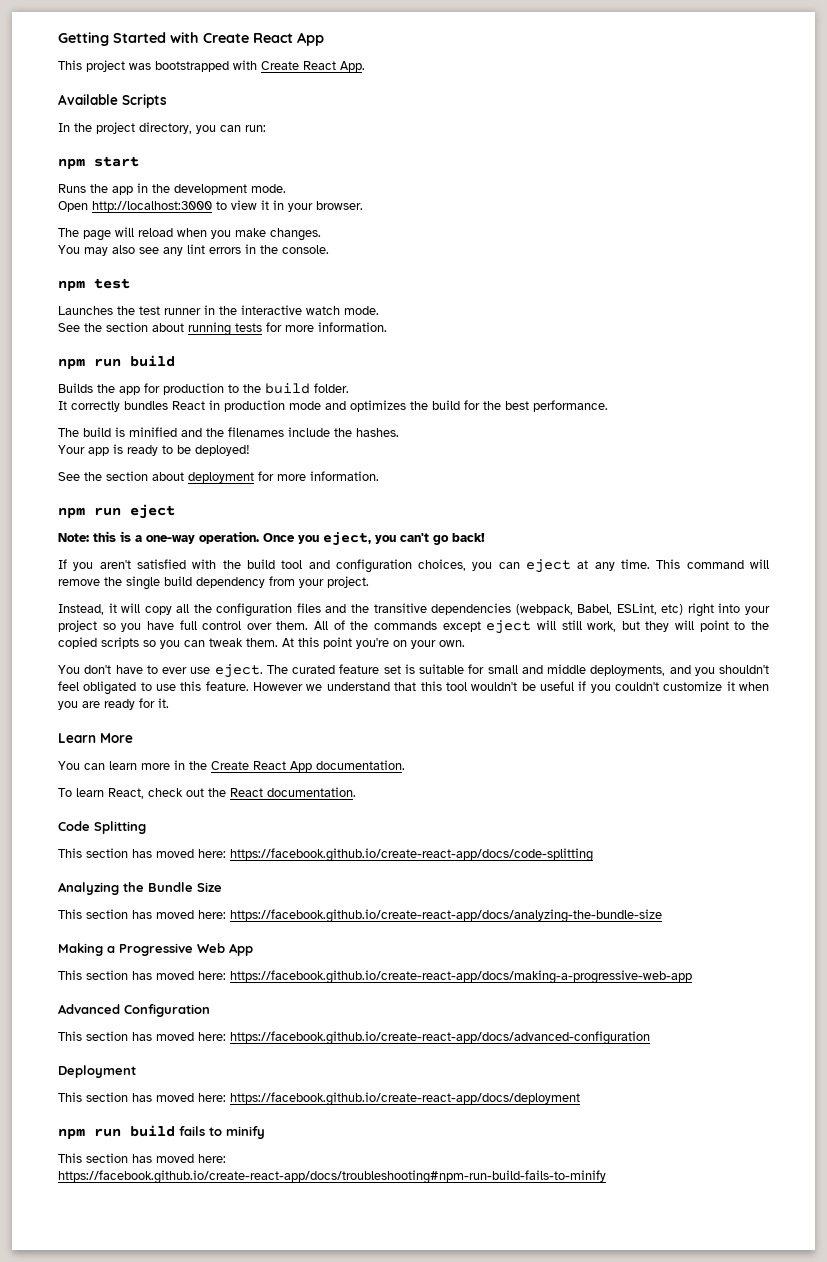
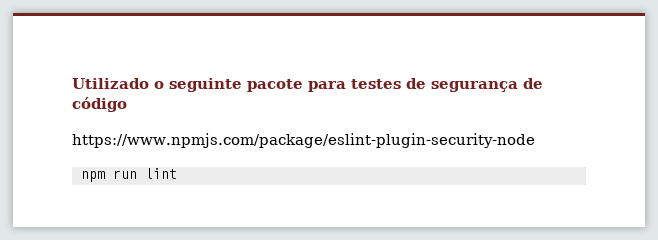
- Getting Started with Create React App
- This project was bootstrapped with Create React App.
- Available Scripts
- In the project directory, you can run:
- npm start
- Runs the app in the development mode.
- Open http://localhost:3000 to view it in your browser.
- The page will reload when you make changes.
- You may also see any lint errors in the console.
- npm test
- Launches the test runner in the interactive watch mode.
- See the section about running tests for more information.
- npm run build
- Builds the app for production to the build folder.
- It correctly bundles React in production mode and optimizes the build for the best performance.
- The build is minified and the filenames include the hashes.
- Your app is ready to be deployed!
- See the section about deployment for more information.
- npm run eject
- Note: this is a one-way operation. Once you eject, you can't go back!
- If you aren't satisfied with the build tool and configuration choices, you can eject at any time. This command will remove the single build dependency from your project.
- Instead, it will copy all the configuration files and the transitive dependencies (webpack, Babel, ESLint, etc) right into your project so you have full control over them. All of the commands except eject will still work, but they will point to the copied scripts so you can tweak them. At this point you're on your own.
- You don't have to ever use eject. The curated feature set is suitable for small and middle deployments, and you shouldn't feel obligated to use this feature. However we understand that this tool wouldn't be useful if you couldn't customize it when you are ready for it.
- Learn More
- You can learn more in the Create React App documentation.
- To learn React, check out the React documentation.
- Code Splitting
- This section has moved here: https://facebook.github.io/create-react-app/docs/code-splitting
- Analyzing the Bundle Size
- This section has moved here: https://facebook.github.io/create-react-app/docs/analyzing-the-bundle-size
- Making a Progressive Web App
- This section has moved here: https://facebook.github.io/create-react-app/docs/making-a-progressive-web-app
- Advanced Configuration
- This section has moved here: https://facebook.github.io/create-react-app/docs/advanced-configuration
- Deployment
- This section has moved here: https://facebook.github.io/create-react-app/docs/deployment
- npm run build fails to minify
- This section has moved here: https://facebook.github.io/create-react-app/docs/troubleshooting#npm-run-build-fails-to-minify
+ Utilizado o seguinte pacote para testes de segurança de código
+ https://www.npmjs.com/package/eslint-plugin-security-node
+ npm run lint

